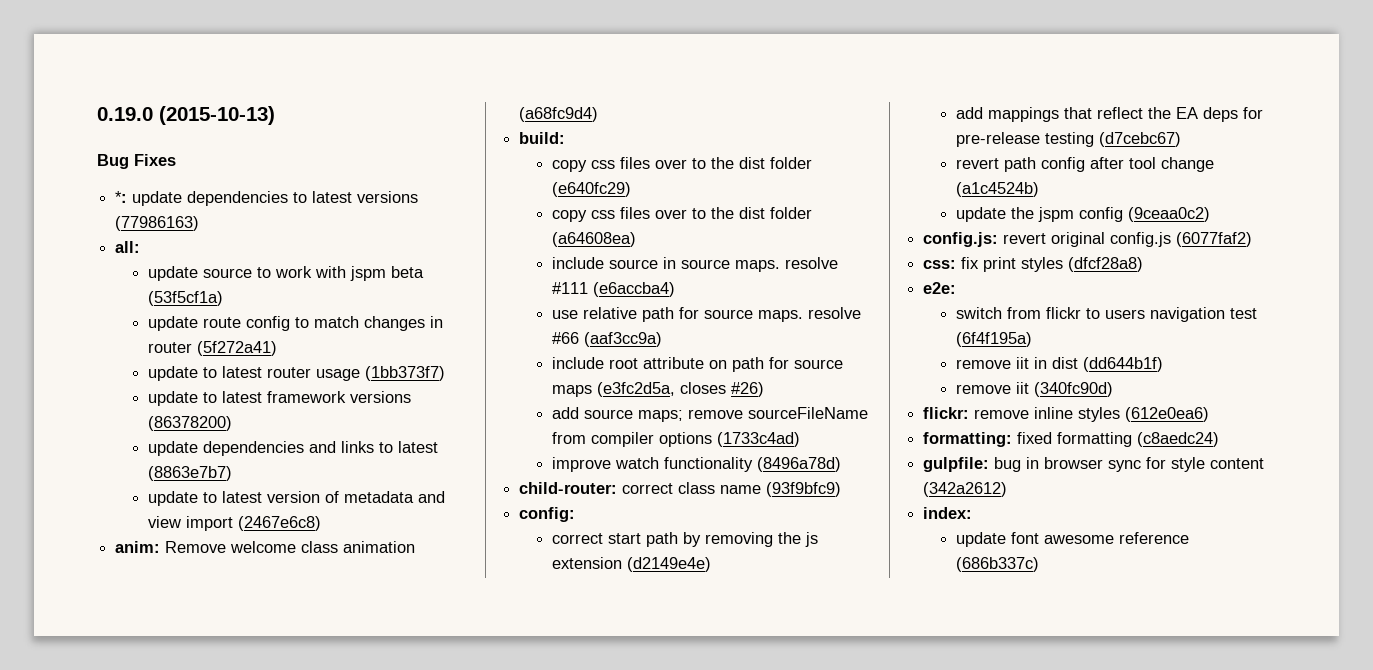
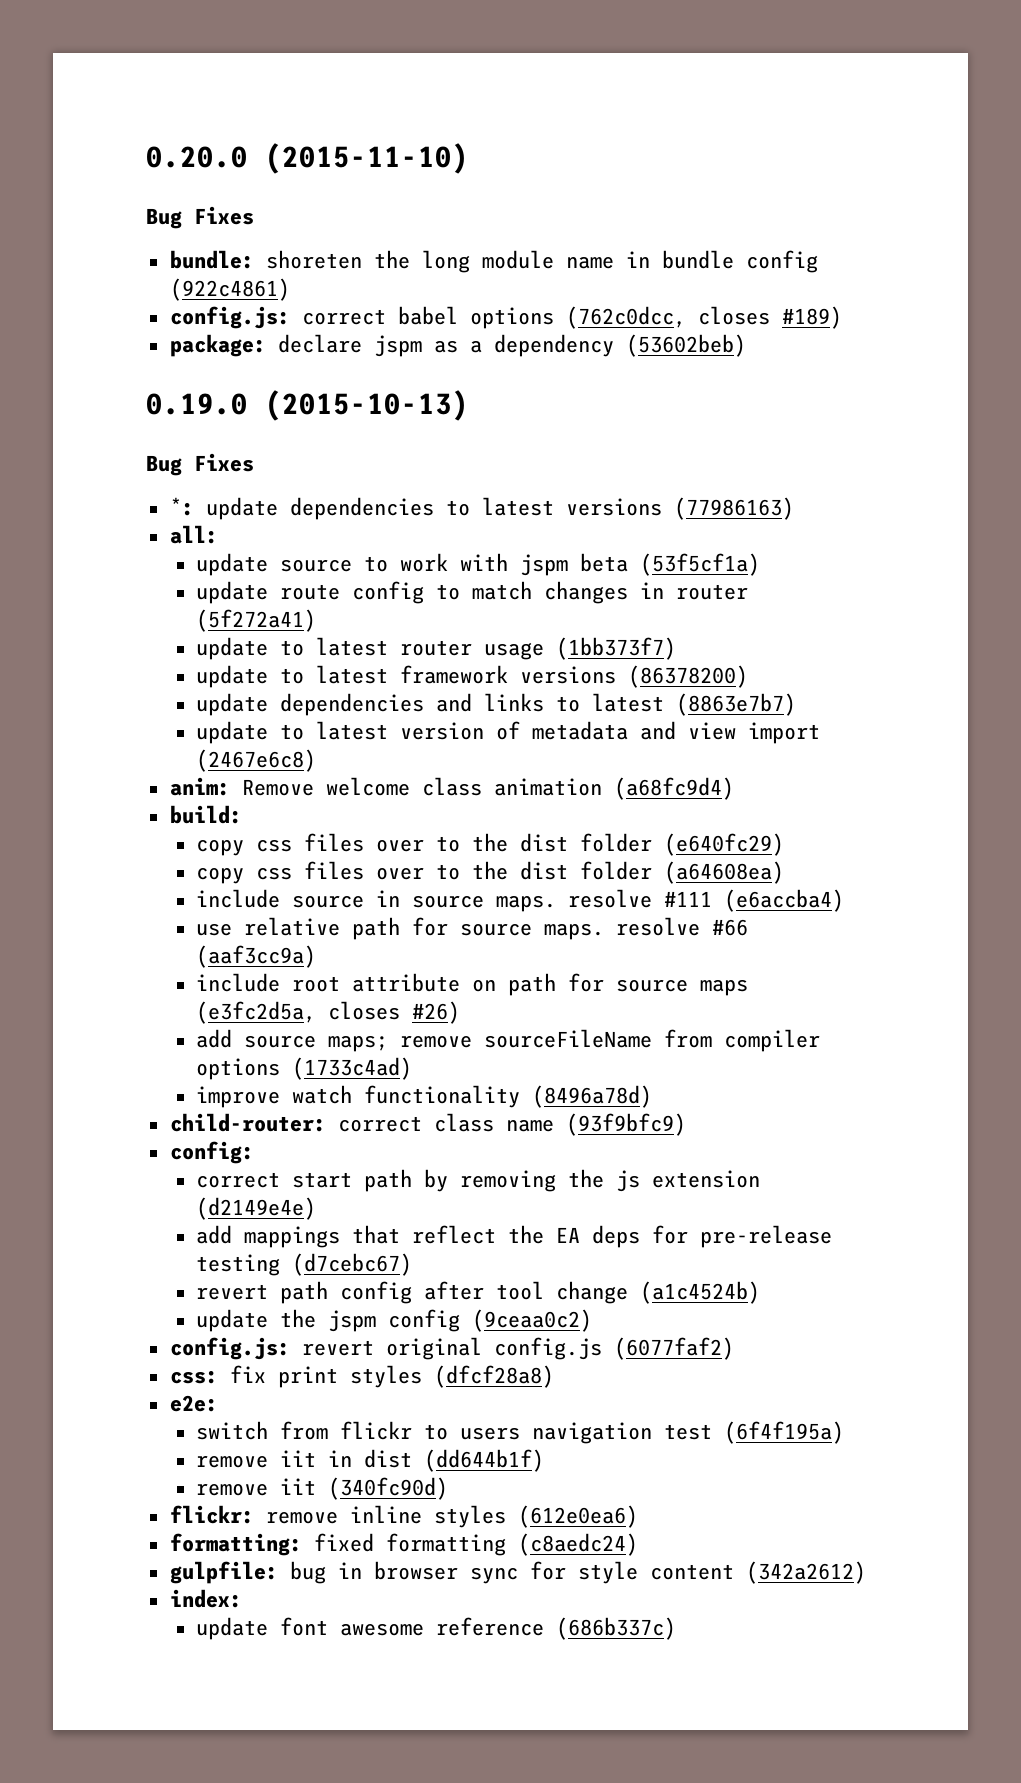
+ 0.20.0 (2015-11-10)
+ Bug Fixes
+ bundle: shoreten the long module name in bundle config (922c4861)
+ config.js: correct babel options (762c0dcc, closes #189)
+ package: declare jspm as a dependency (53602beb)

